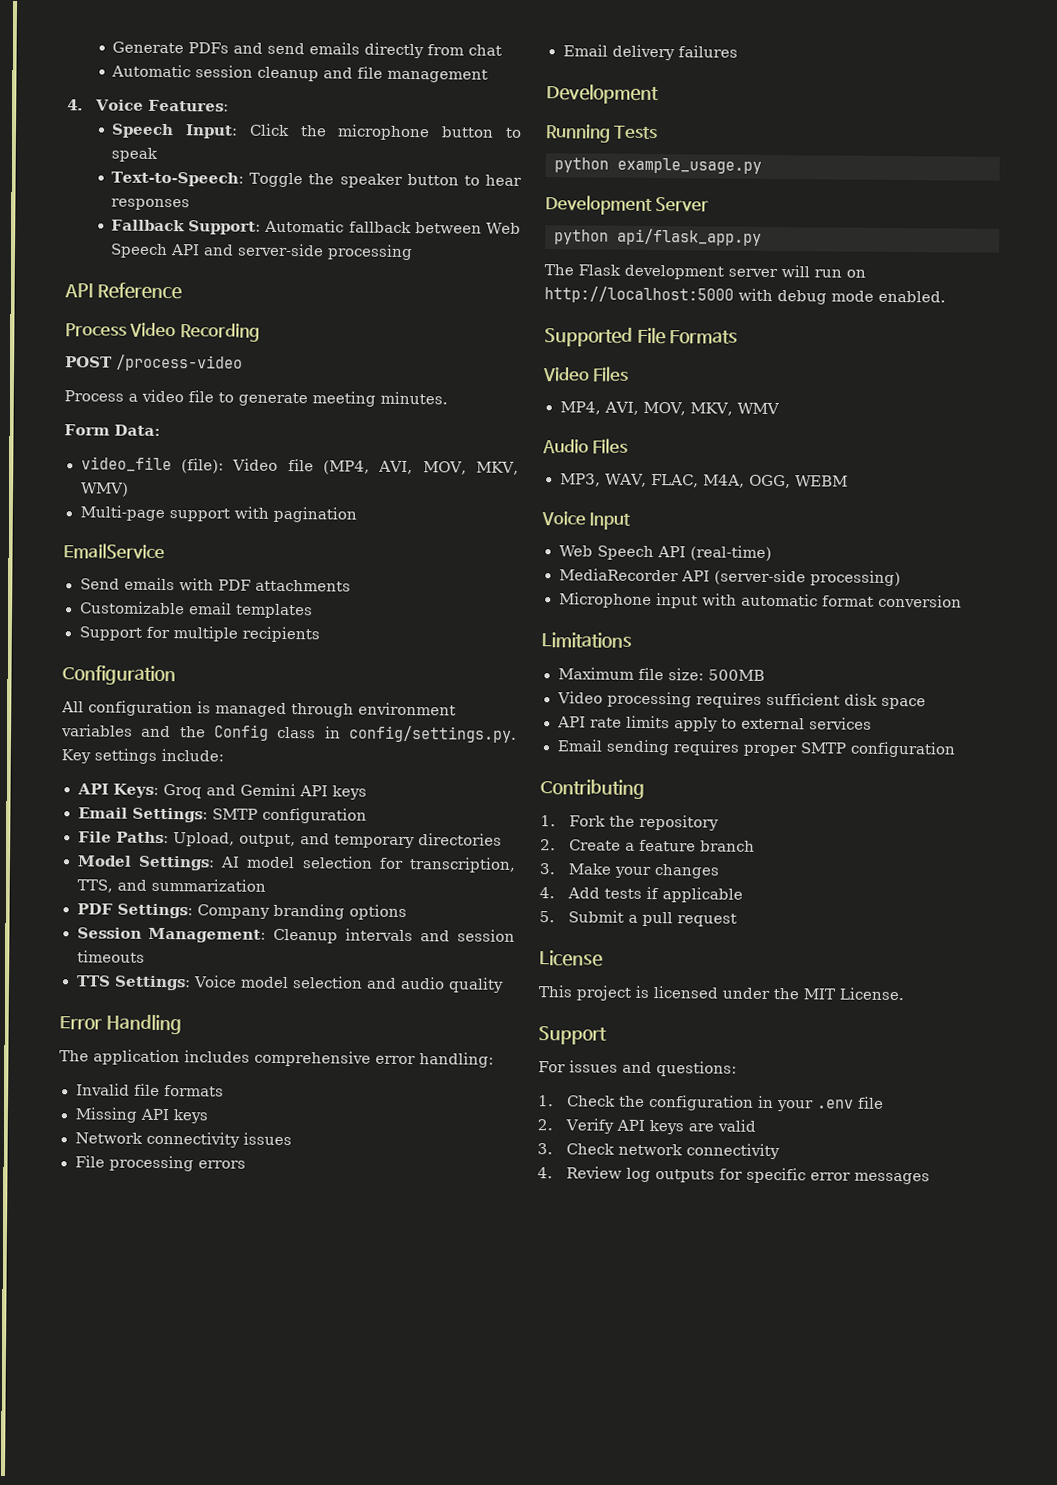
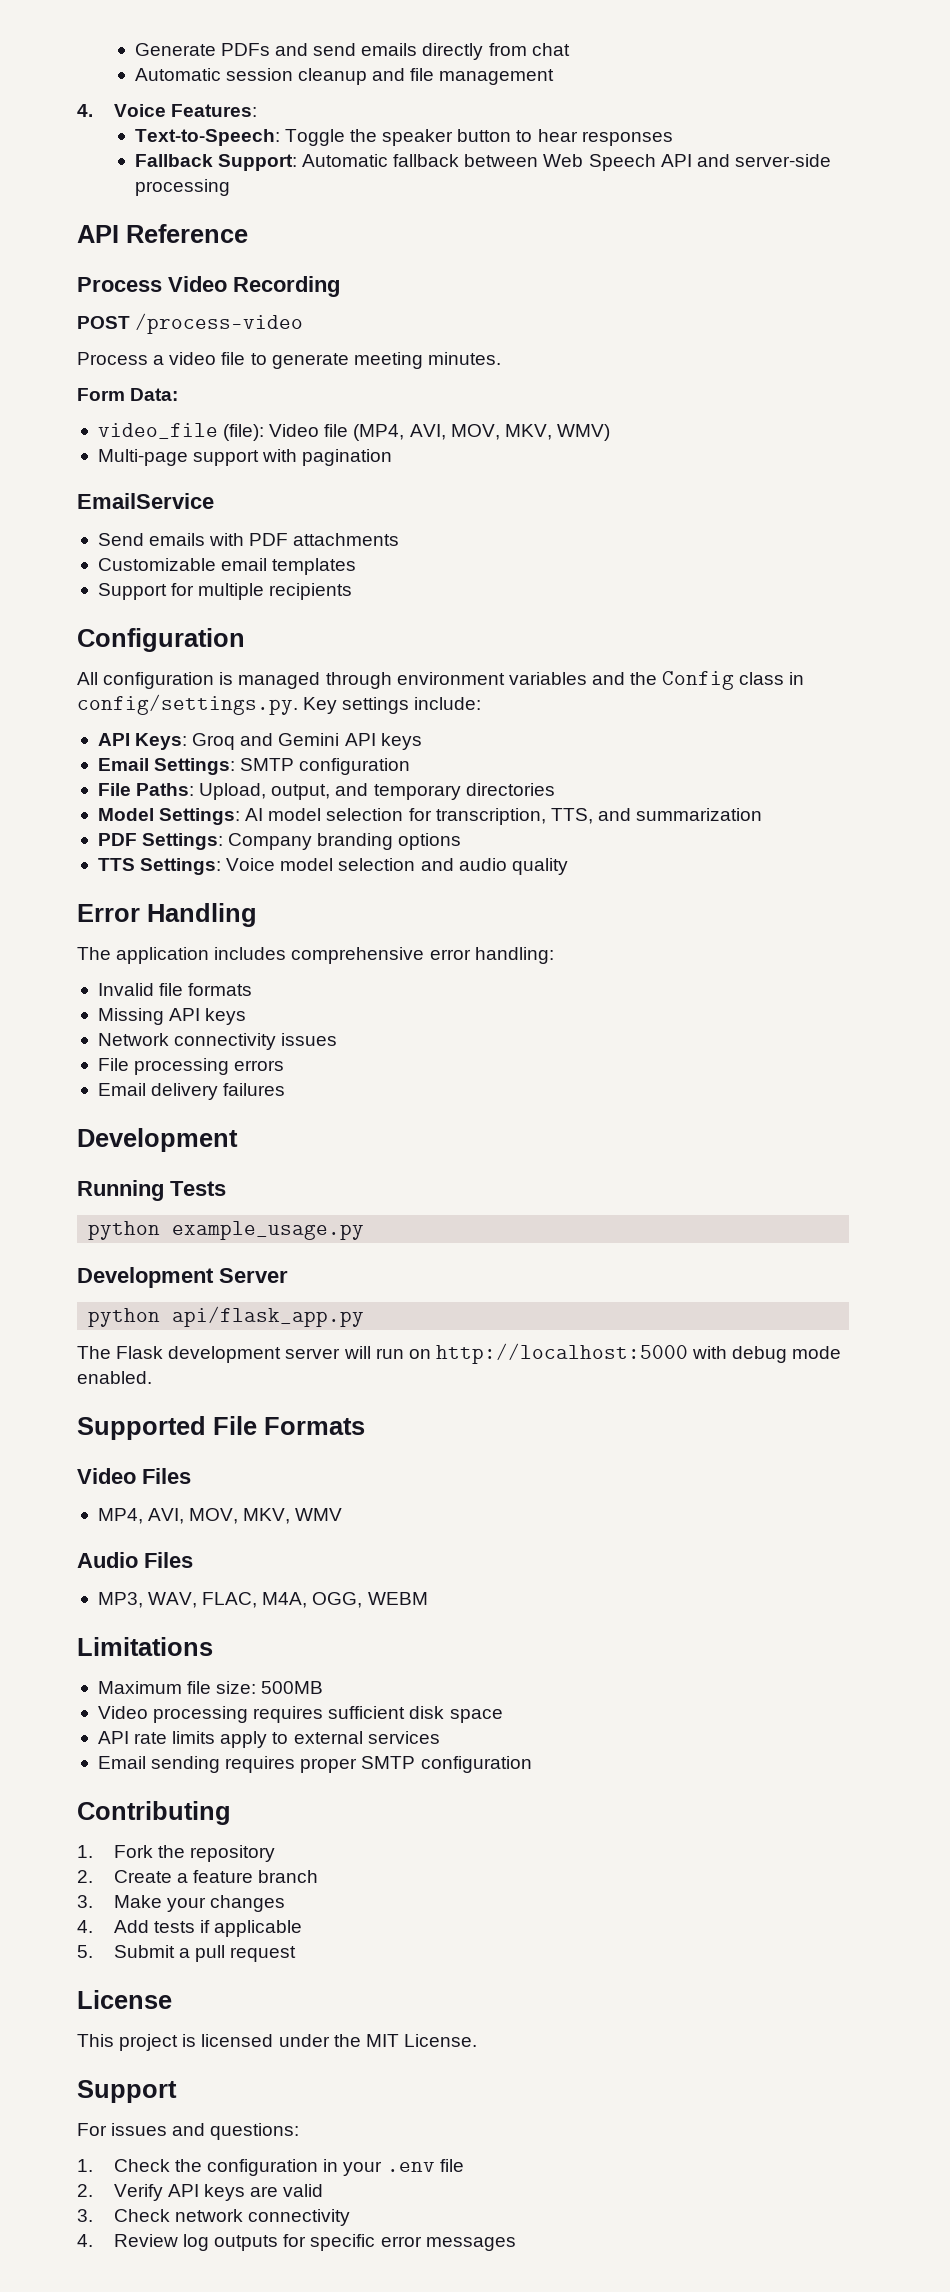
- Speech Input: Click the microphone button to speak
- Session Management: Cleanup intervals and session timeouts
- Voice Input
- Web Speech API (real-time)
- MediaRecorder API (server-side processing)
- Microphone input with automatic format conversion

